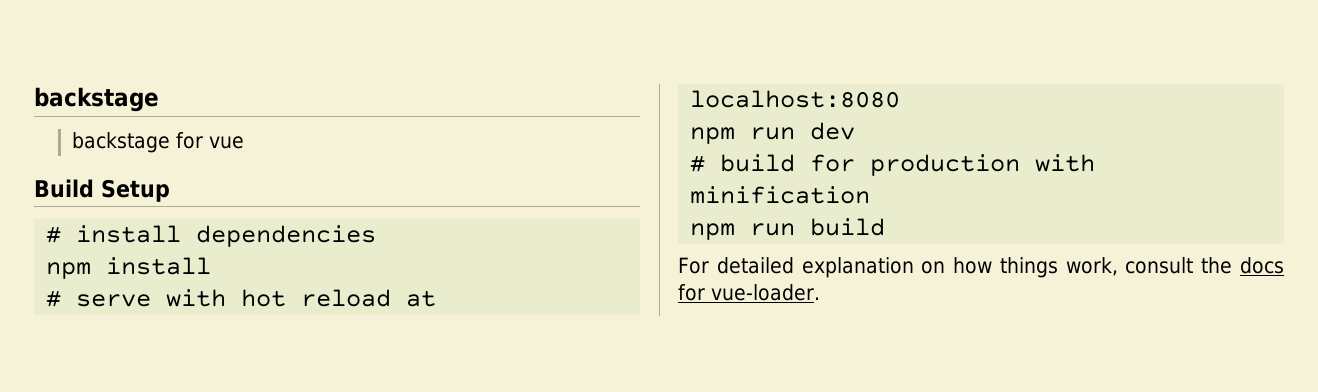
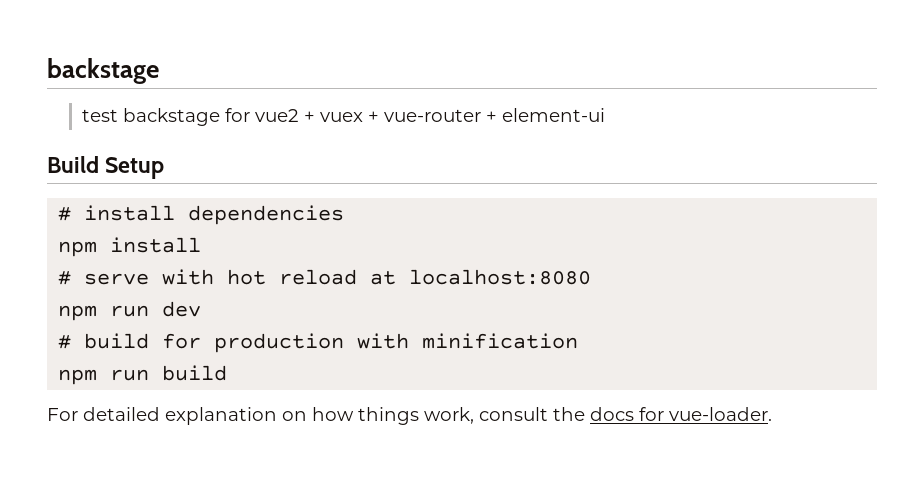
- backstage for vue
+ test backstage for vue2 + vuex + vue-router + element-ui

